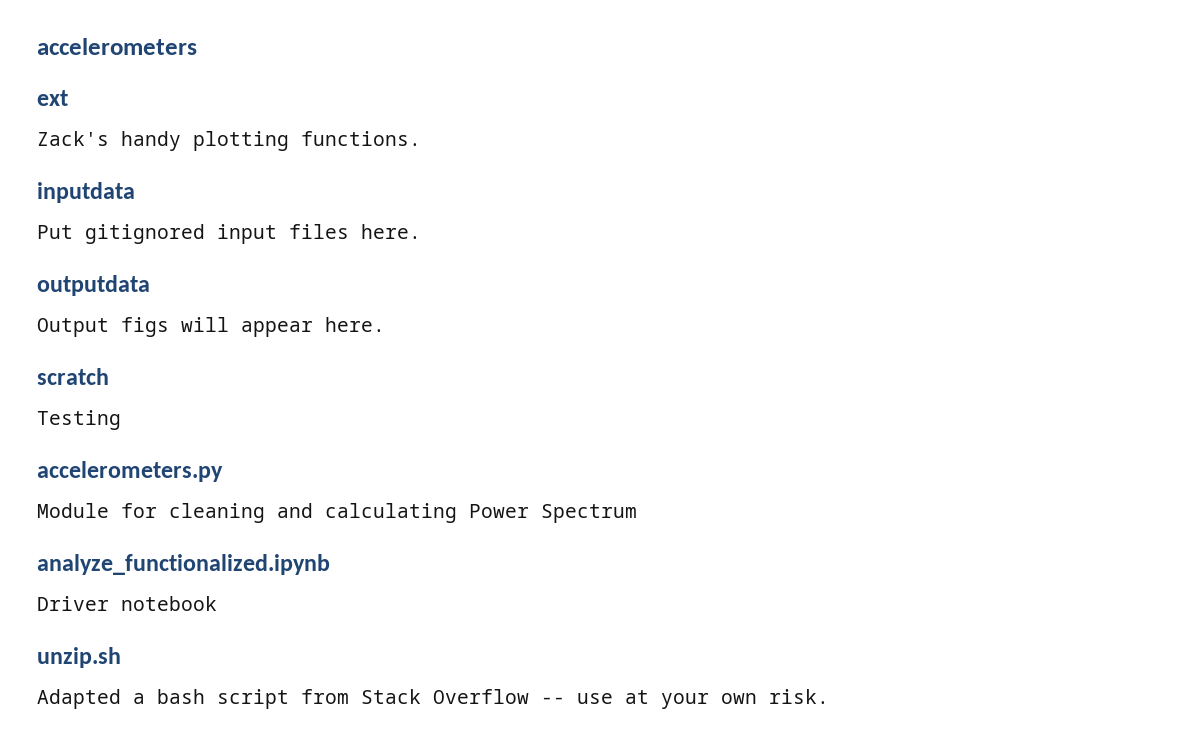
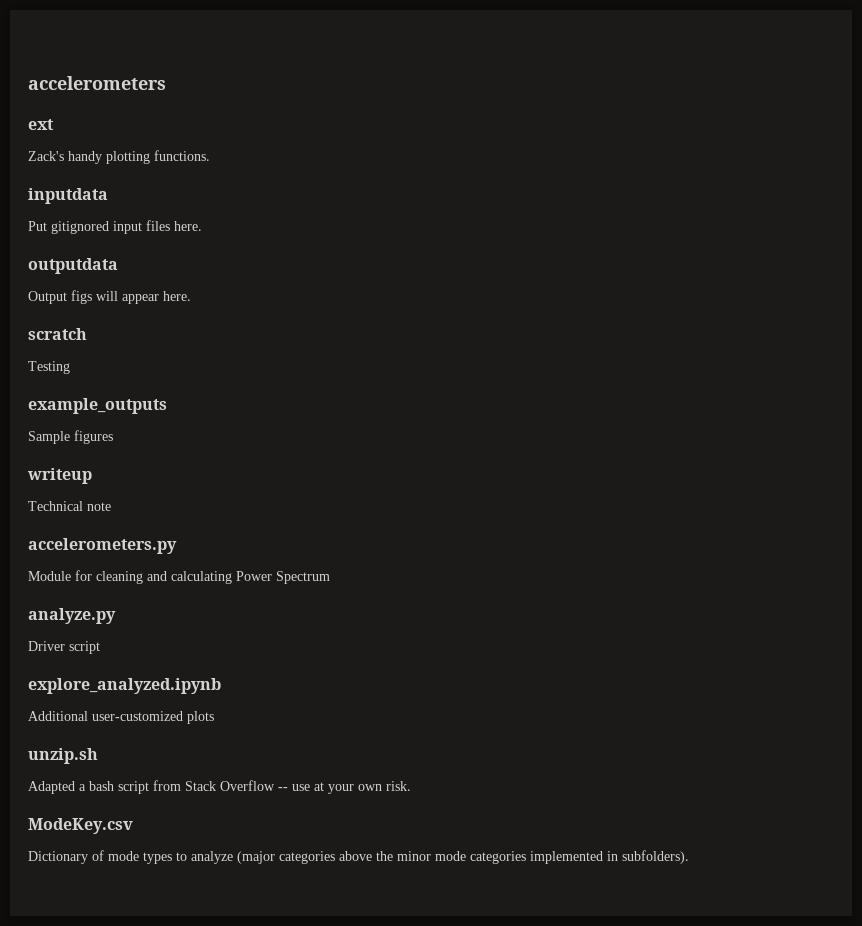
+ example_outputs
+ Sample figures
+ writeup
+ Technical note
- analyze_functionalized.ipynb
+ analyze.py
- Driver notebook
+ Driver script
+ explore_analyzed.ipynb
+ Additional user-customized plots
+ ModeKey.csv
+ Dictionary of mode types to analyze (major categories above the minor mode categories implemented in subfolders).

